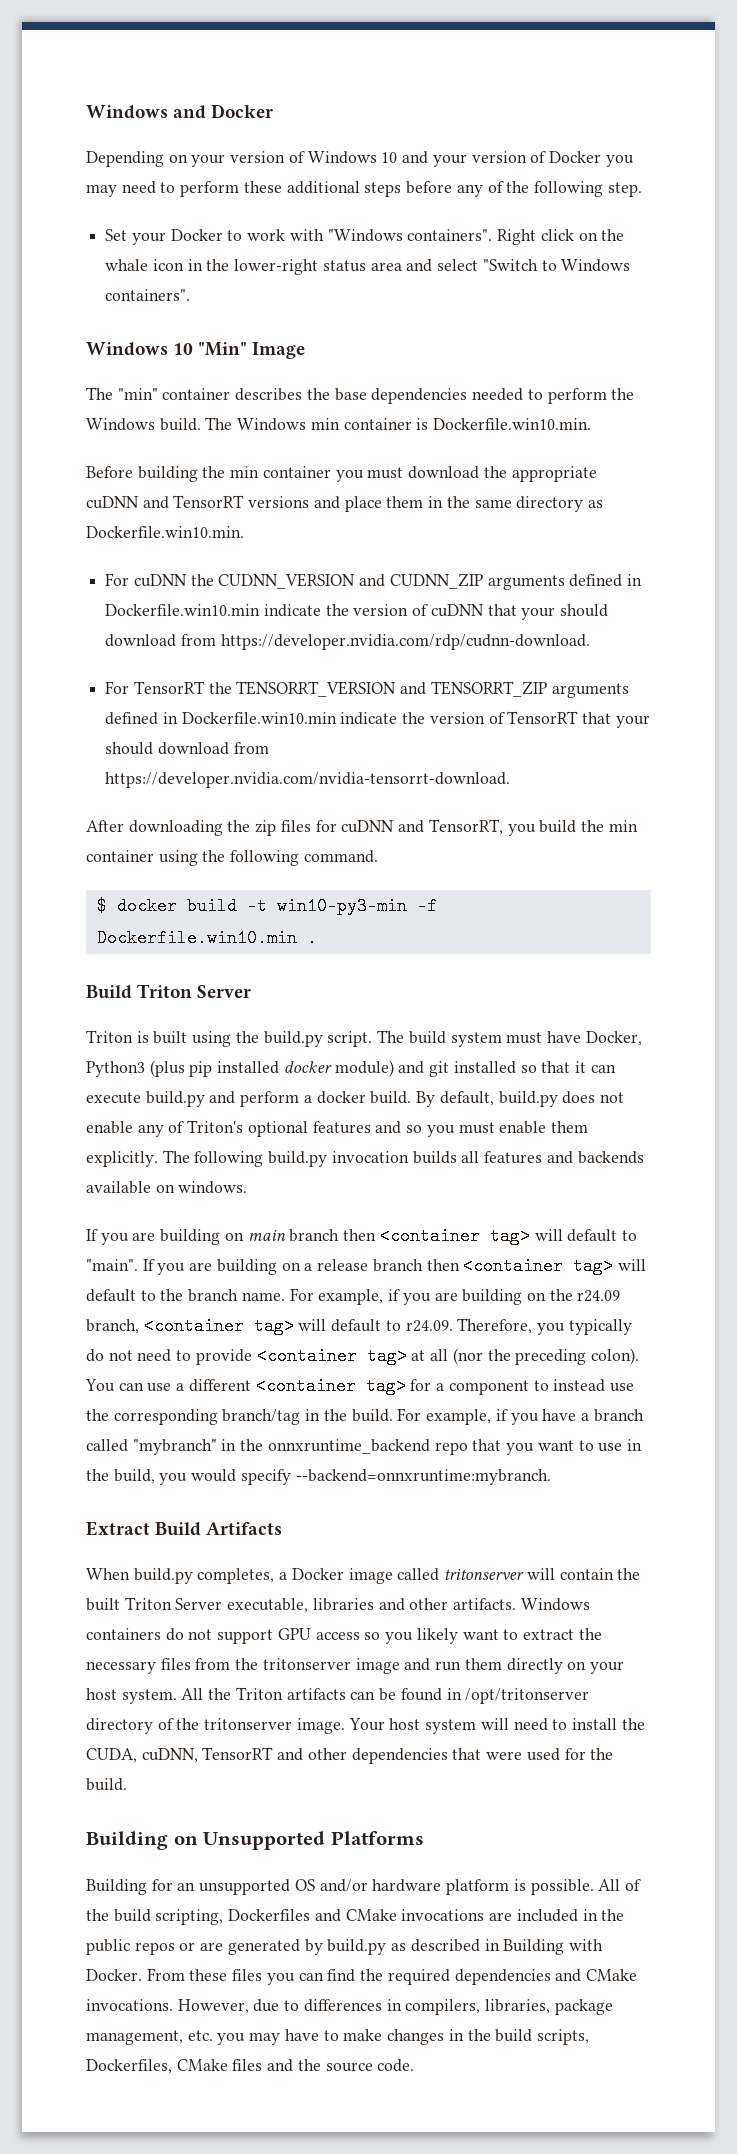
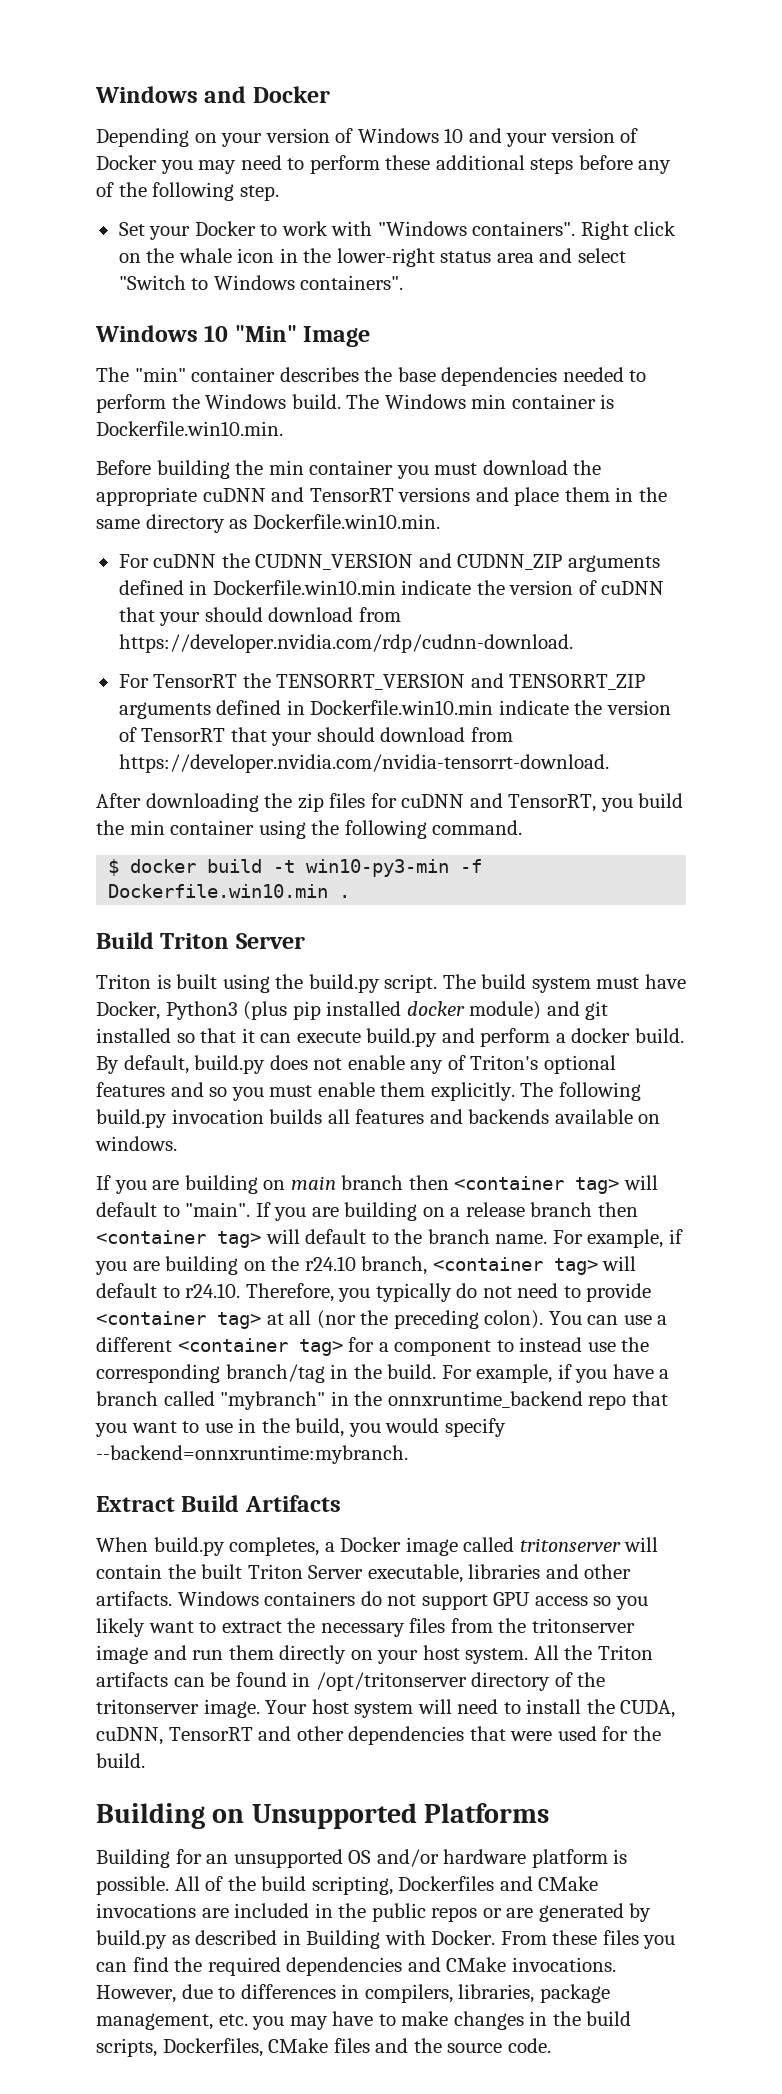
- For example, if you are building on the r24.09 branch, <container tag> will default to r24.09. Therefore, you typically do not need to provide <container tag> at all (nor the preceding colon).
+ For example, if you are building on the r24.10 branch, <container tag> will default to r24.10. Therefore, you typically do not need to provide <container tag> at all (nor the preceding colon).

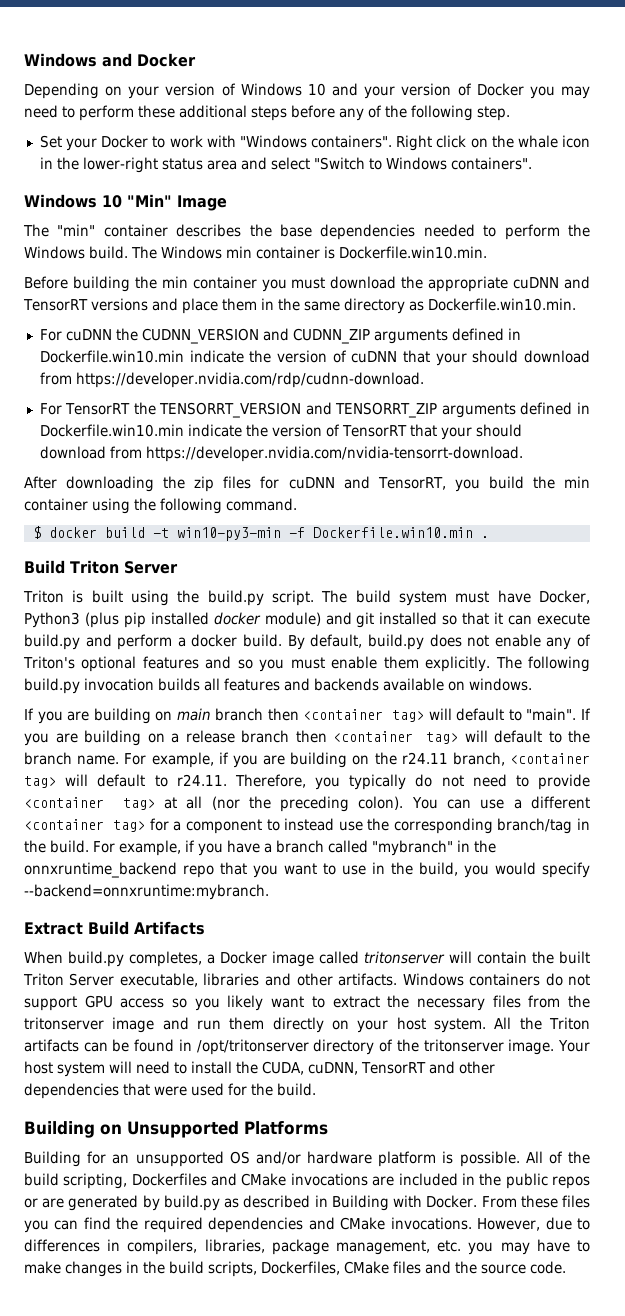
- For example, if you are building on the r24.10 branch, <container tag> will default to r24.10. Therefore, you typically do not need to provide <container tag> at all (nor the preceding colon).
+ For example, if you are building on the r24.11 branch, <container tag> will default to r24.11. Therefore, you typically do not need to provide <container tag> at all (nor the preceding colon).

